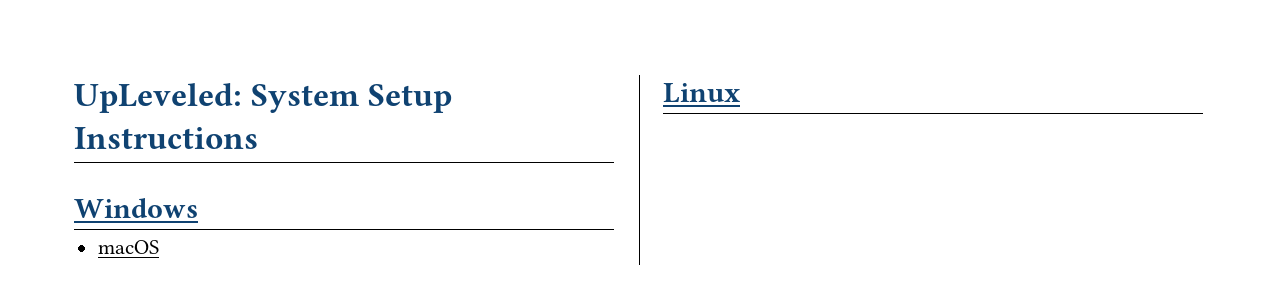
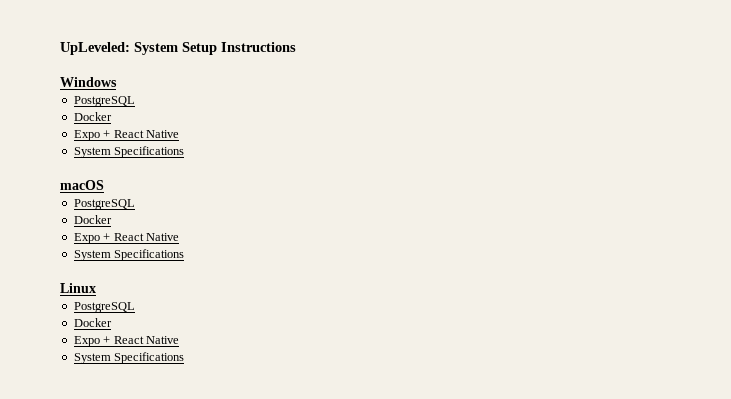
  Windows
+ PostgreSQL
+ Docker
+ Expo + React Native
+ System Specifications
  macOS
+ PostgreSQL
+ Docker
+ Expo + React Native
+ System Specifications
  Linux
+ PostgreSQL
+ Docker
+ Expo + React Native
+ System Specifications

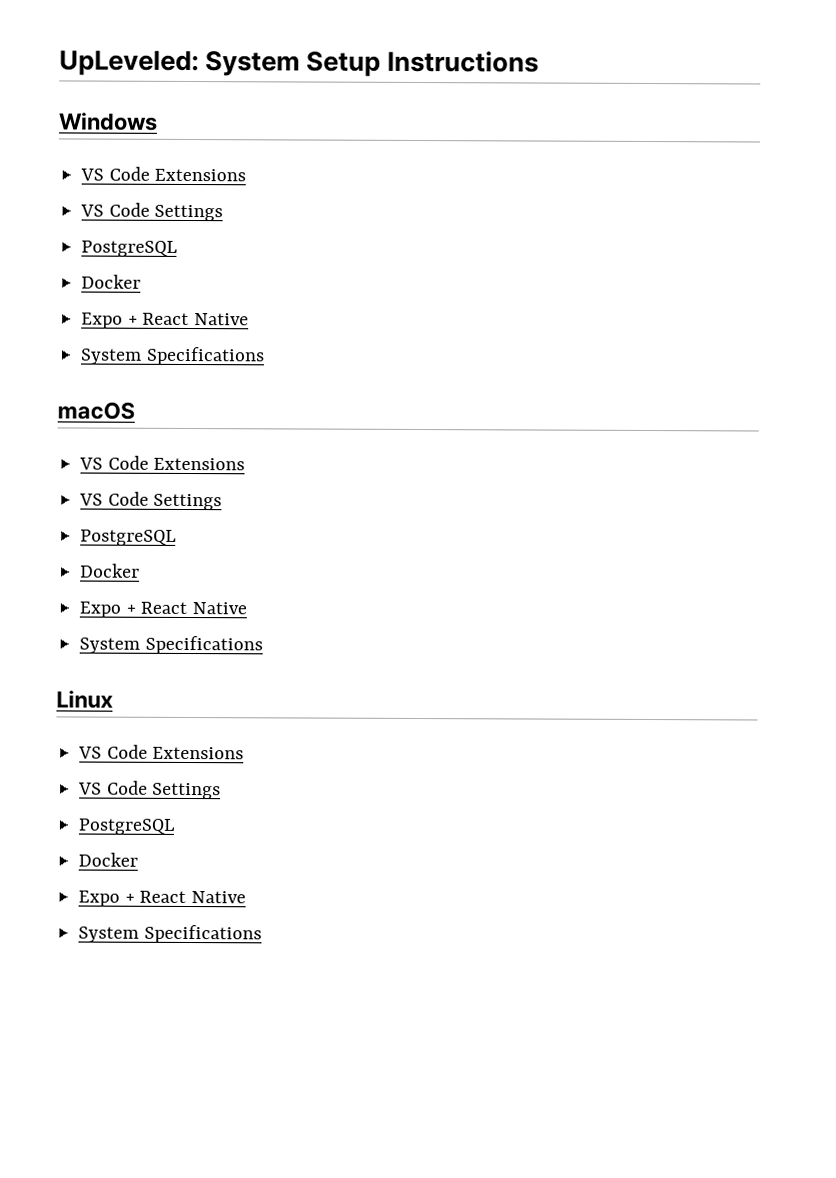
  Windows
+ VS Code Extensions
+ VS Code Settings
  macOS
+ VS Code Extensions
+ VS Code Settings
  Linux
+ VS Code Extensions
+ VS Code Settings

